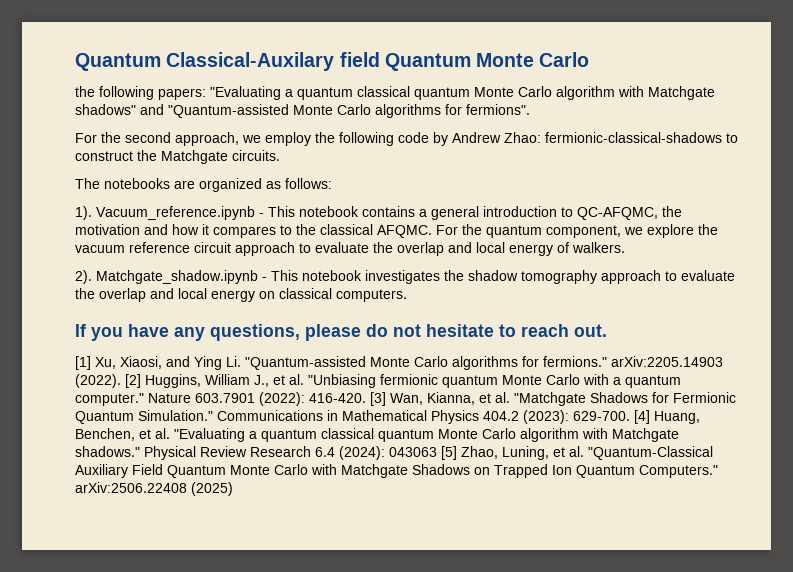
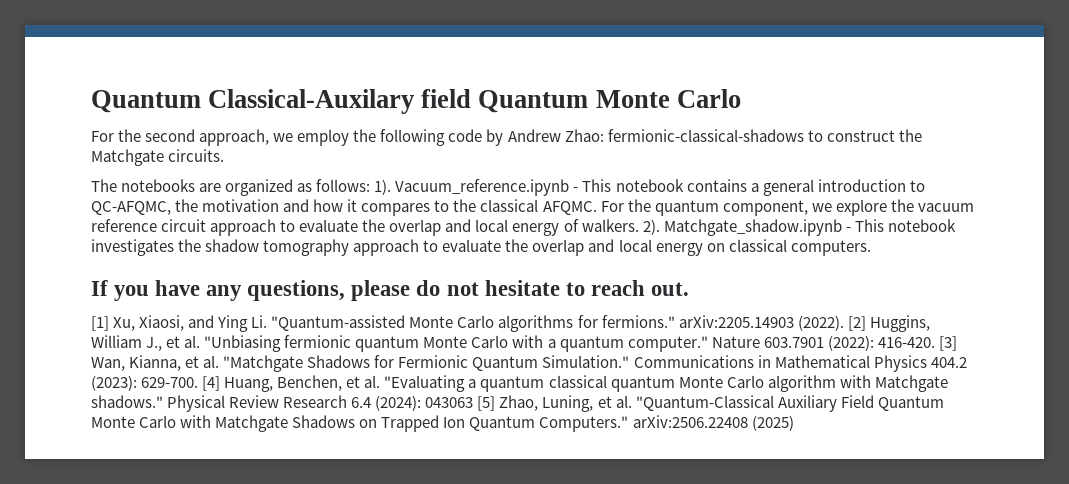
- the following papers: "Evaluating a quantum classical quantum Monte Carlo algorithm with Matchgate shadows" and "Quantum-assisted Monte Carlo algorithms for fermions".
- The notebooks are organized as follows:
- 1).
+ The notebooks are organized as follows: 1).
- For the quantum component, we explore the vacuum reference circuit approach to evaluate the overlap and local energy of walkers.
- 2).
+ For the quantum component, we explore the vacuum reference circuit approach to evaluate the overlap and local energy of walkers. 2).

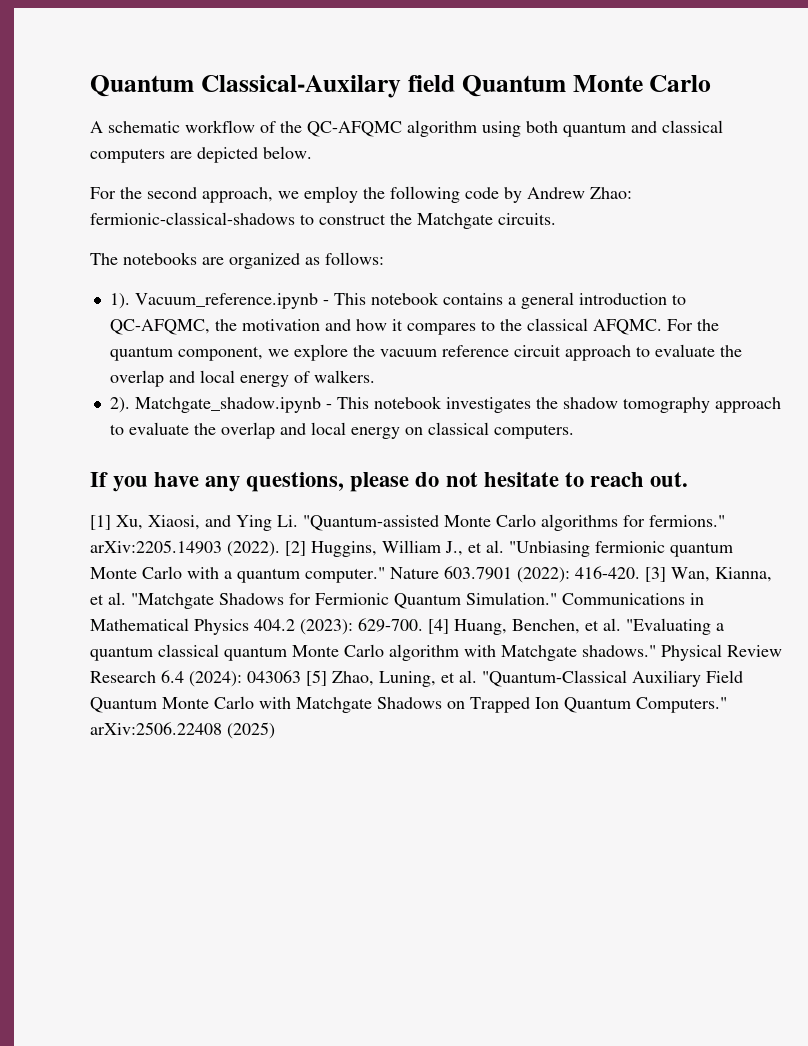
+ A schematic workflow of the QC-AFQMC algorithm using both quantum and classical computers are depicted below.
- The notebooks are organized as follows: 1).
+ The notebooks are organized as follows:
+ 1).
- For the quantum component, we explore the vacuum reference circuit approach to evaluate the overlap and local energy of walkers. 2).
+ For the quantum component, we explore the vacuum reference circuit approach to evaluate the overlap and local energy of walkers.
+ 2).

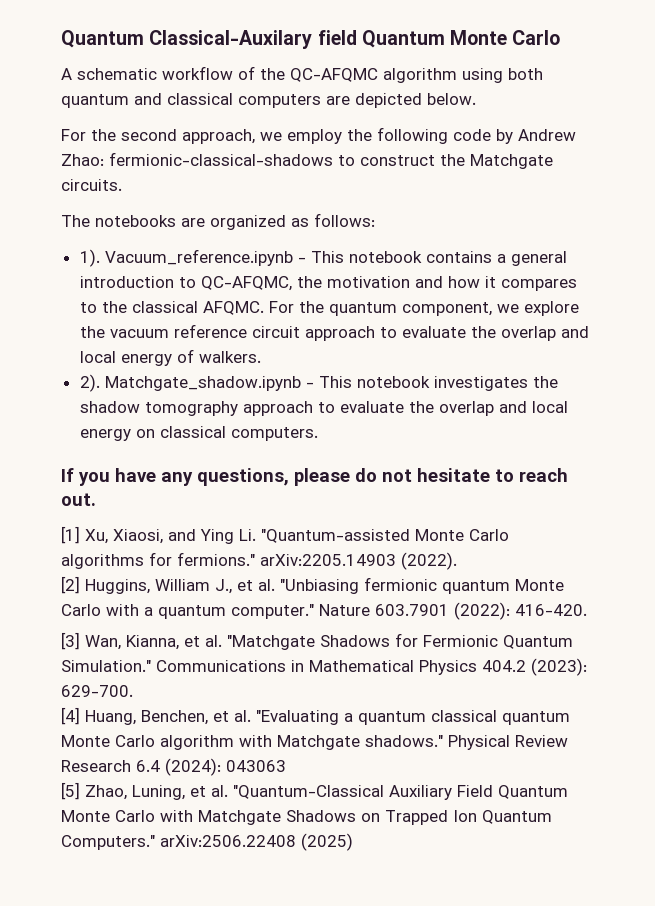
- [1] Xu, Xiaosi, and Ying Li. "Quantum-assisted Monte Carlo algorithms for fermions." arXiv:2205.14903 (2022). [2] Huggins, William J., et al. "Unbiasing fermionic quantum Monte Carlo with a quantum computer."
+ [1] Xu, Xiaosi, and Ying Li. "Quantum-assisted Monte Carlo algorithms for fermions." arXiv:2205.14903 (2022).
+ [2] Huggins, William J., et al. "Unbiasing fermionic quantum Monte Carlo with a quantum computer."
- Nature 603.7901 (2022): 416-420. [3] Wan, Kianna, et al. "Matchgate Shadows for Fermionic Quantum Simulation."
+ Nature 603.7901 (2022): 416-420.
+ [3] Wan, Kianna, et al. "Matchgate Shadows for Fermionic Quantum Simulation."
- Communications in Mathematical Physics 404.2 (2023): 629-700. [4] Huang, Benchen, et al. "Evaluating a quantum classical quantum Monte Carlo algorithm with Matchgate shadows."
+ Communications in Mathematical Physics 404.2 (2023): 629-700.
+ [4] Huang, Benchen, et al. "Evaluating a quantum classical quantum Monte Carlo algorithm with Matchgate shadows."
- Physical Review Research 6.4 (2024): 043063 [5] Zhao, Luning, et al. "Quantum-Classical Auxiliary Field Quantum Monte Carlo with Matchgate Shadows on Trapped Ion Quantum Computers." arXiv:2506.22408 (2025)
+ Physical Review Research 6.4 (2024): 043063
+ [5] Zhao, Luning, et al. "Quantum-Classical Auxiliary Field Quantum Monte Carlo with Matchgate Shadows on Trapped Ion Quantum Computers." arXiv:2506.22408 (2025)

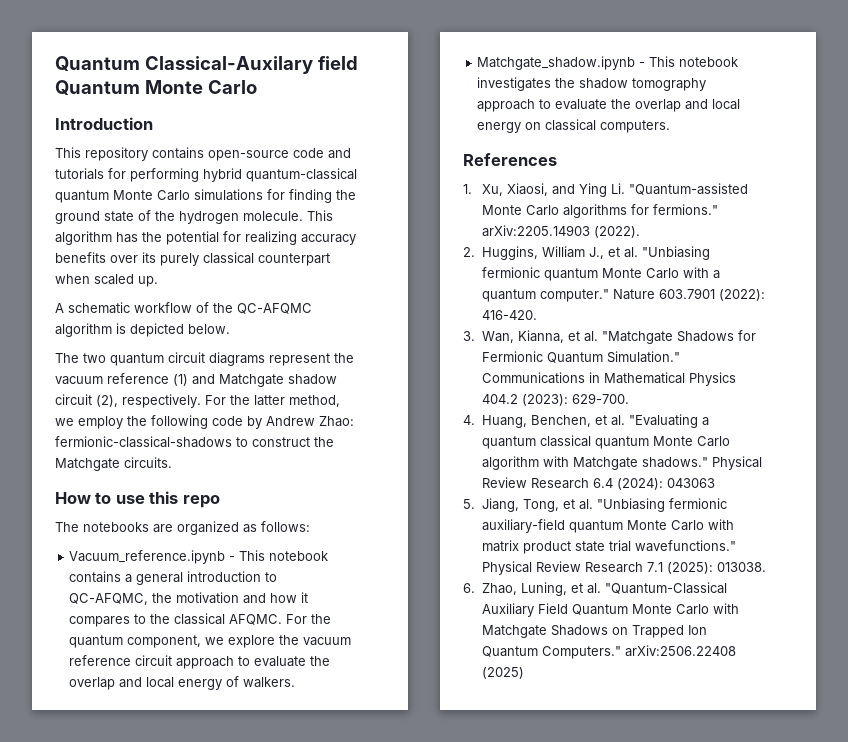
+ Introduction
+ This repository contains open-source code and tutorials for performing hybrid quantum-classical quantum Monte Carlo simulations for finding the ground state of the hydrogen molecule. This algorithm has the potential for realizing accuracy benefits over its purely classical counterpart when scaled up.
- A schematic workflow of the QC-AFQMC algorithm using both quantum and classical computers are depicted below.
- For the second approach, we employ the following code by Andrew Zhao: fermionic-classical-shadows to construct the Matchgate circuits.
+ A schematic workflow of the QC-AFQMC algorithm is depicted below.
+ The two quantum circuit diagrams represent the vacuum reference (1) and Matchgate shadow circuit (2), respectively. For the latter method, we employ the following code by Andrew Zhao: fermionic-classical-shadows to construct the Matchgate circuits.
+ How to use this repo
- 1).
- 2).
- If you have any questions, please do not hesitate to reach out.
- [1] Xu, Xiaosi, and Ying Li. "Quantum-assisted Monte Carlo algorithms for fermions." arXiv:2205.14903 (2022).
+ References
+ 1. Xu, Xiaosi, and Ying Li. "Quantum-assisted Monte Carlo algorithms for fermions." arXiv:2205.14903 (2022).
- [2] Huggins, William J., et al. "Unbiasing fermionic quantum Monte Carlo with a quantum computer."
+ 2. Huggins, William J., et al. "Unbiasing fermionic quantum Monte Carlo with a quantum computer."
- [3] Wan, Kianna, et al. "Matchgate Shadows for Fermionic Quantum Simulation."
+ 3. Wan, Kianna, et al. "Matchgate Shadows for Fermionic Quantum Simulation."
- [4] Huang, Benchen, et al. "Evaluating a quantum classical quantum Monte Carlo algorithm with Matchgate shadows."
+ 4. Huang, Benchen, et al. "Evaluating a quantum classical quantum Monte Carlo algorithm with Matchgate shadows."
- [5] Zhao, Luning, et al. "Quantum-Classical Auxiliary Field Quantum Monte Carlo with Matchgate Shadows on Trapped Ion Quantum Computers." arXiv:2506.22408 (2025)
+ 5. Jiang, Tong, et al. "Unbiasing fermionic auxiliary-field quantum Monte Carlo with matrix product state trial wavefunctions." Physical Review Research 7.1 (2025): 013038.
+ 6. Zhao, Luning, et al. "Quantum-Classical Auxiliary Field Quantum Monte Carlo with Matchgate Shadows on Trapped Ion Quantum Computers." arXiv:2506.22408 (2025)

